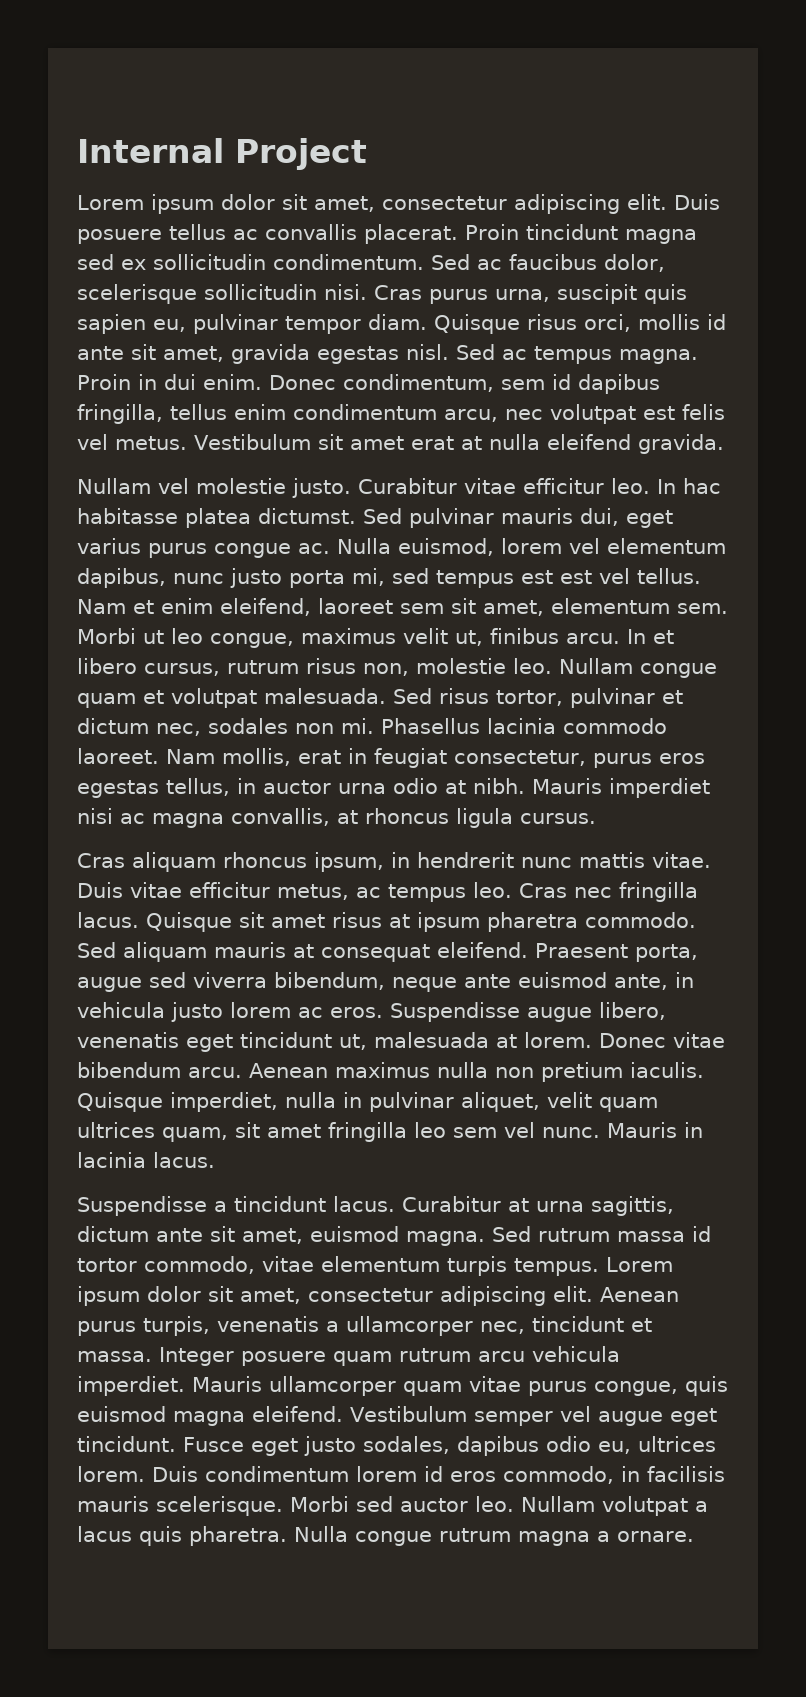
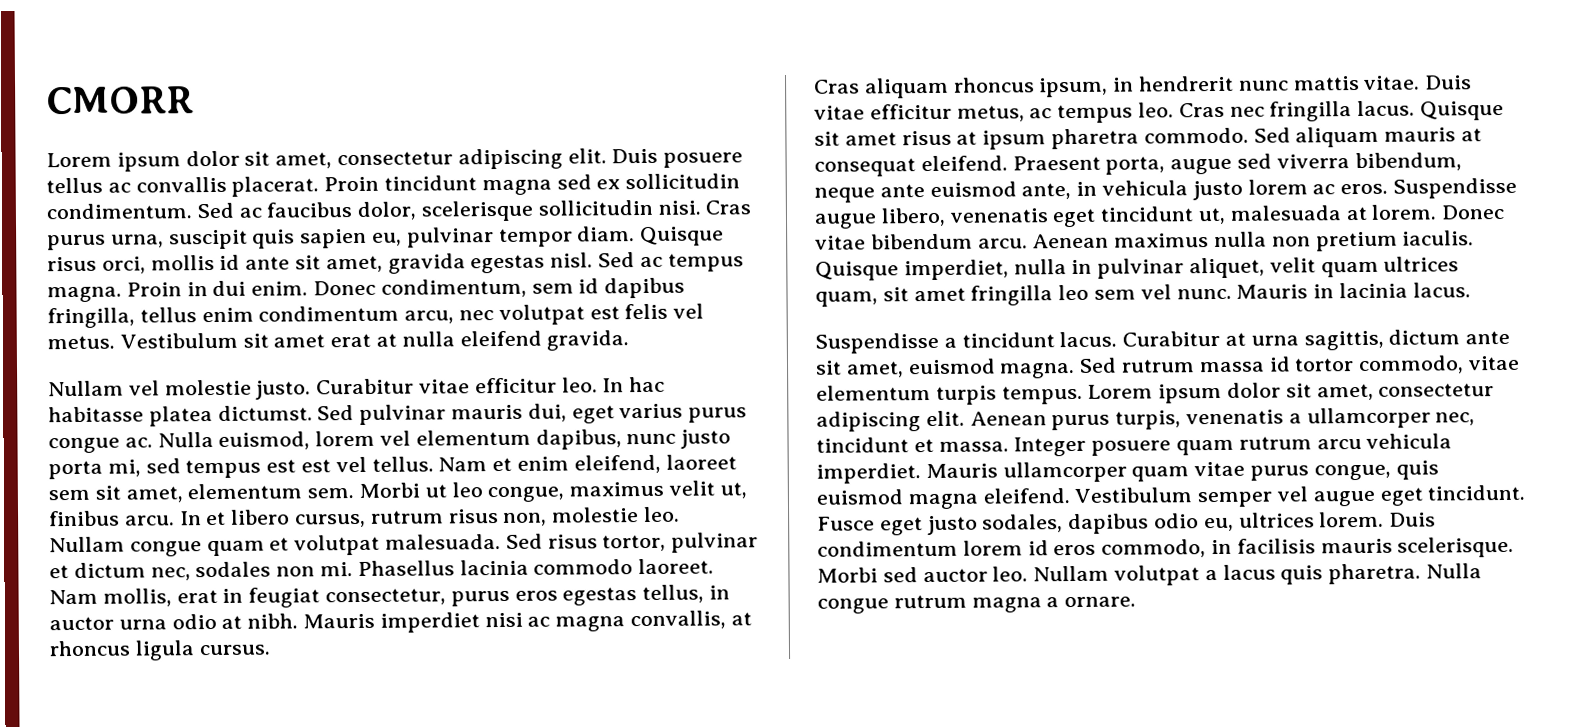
- Internal Project
+ CMORR

